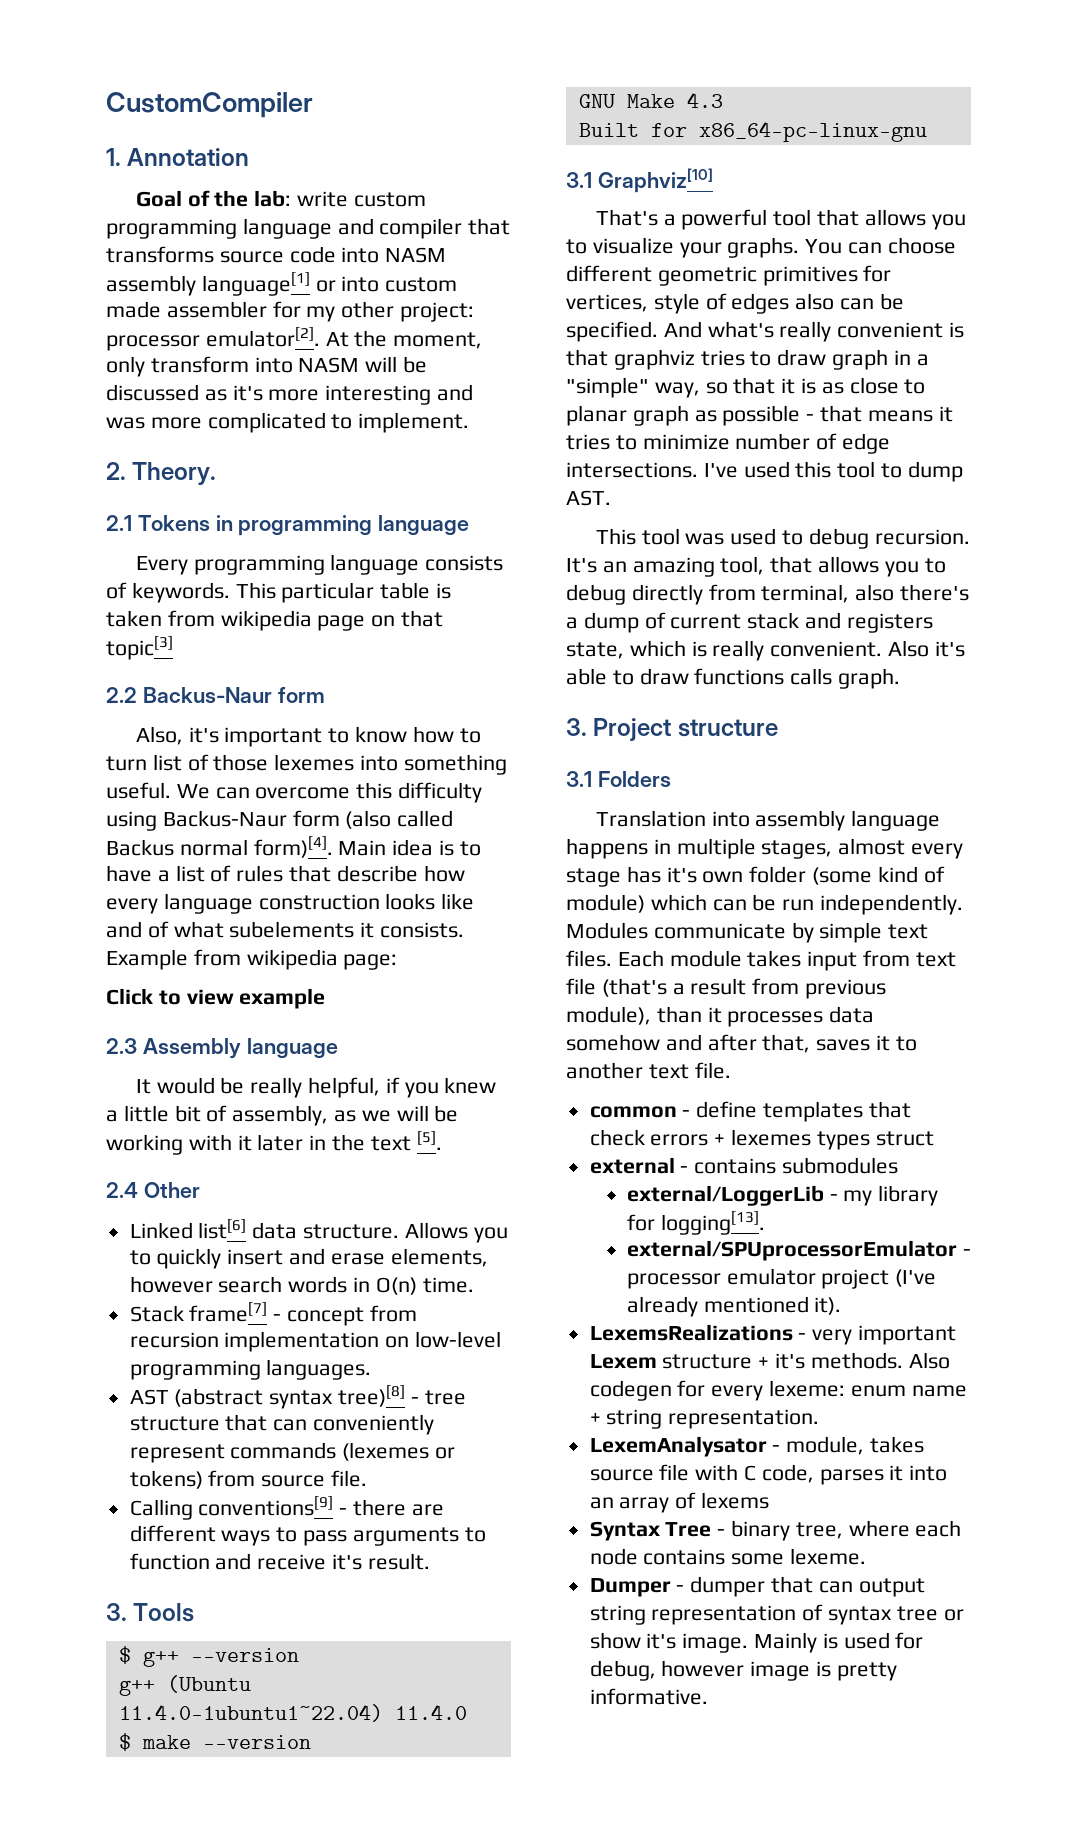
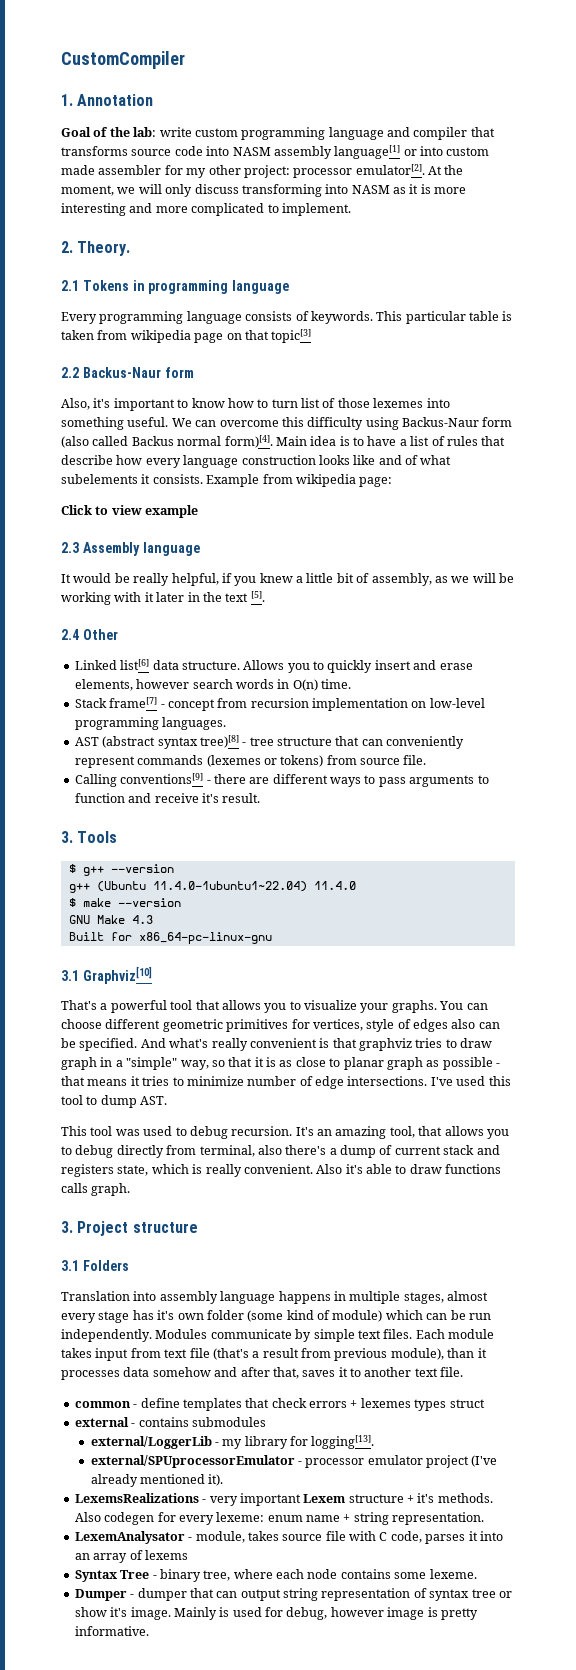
- At the moment, only transform into NASM will be discussed as it's more interesting and was more complicated to implement.
+ At the moment, we will only discuss transforming into NASM as it is more interesting and more complicated to implement.

